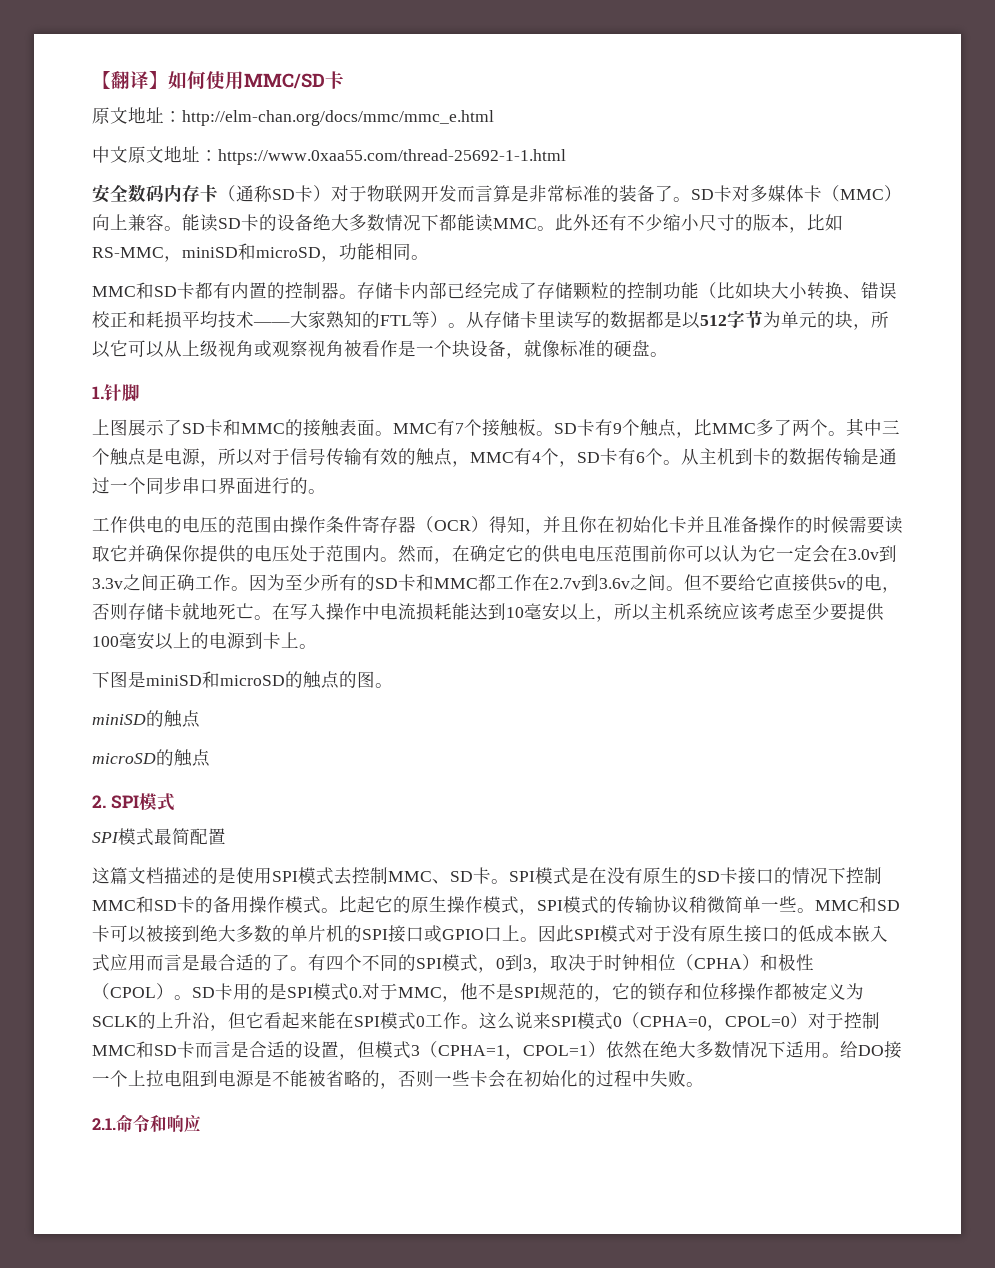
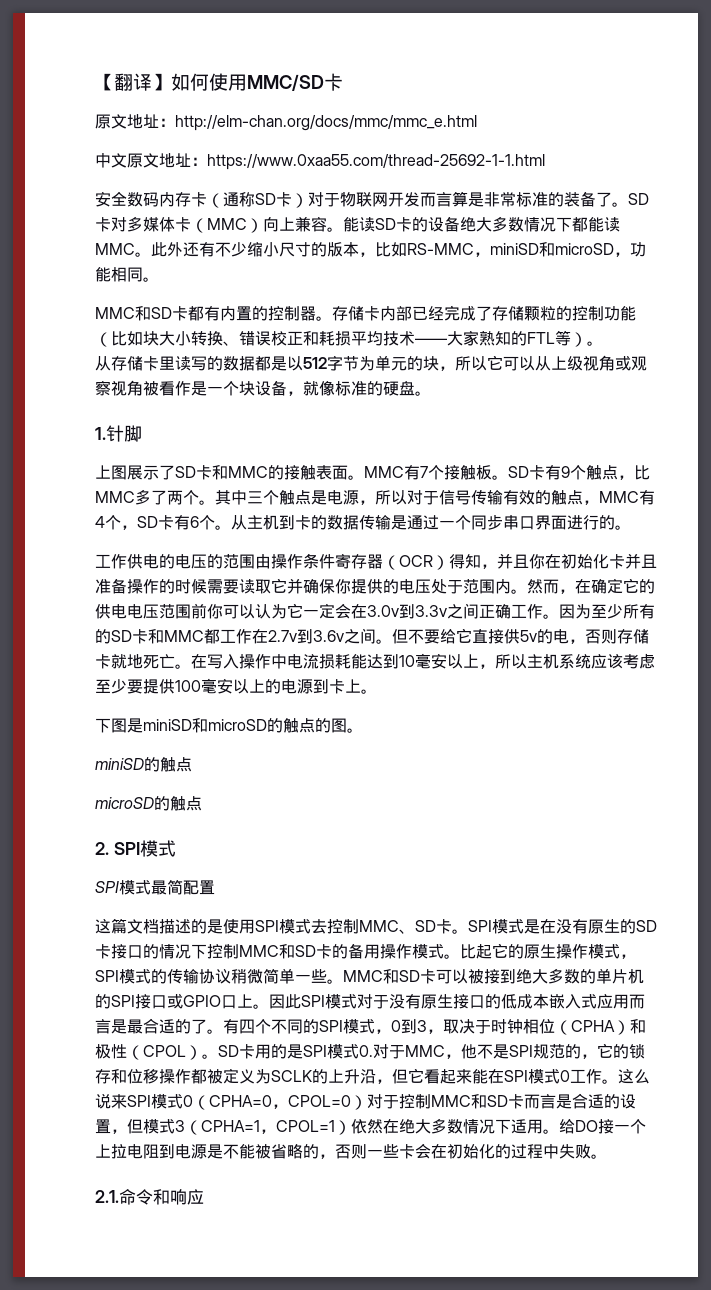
- 存储卡内部已经完成了存储颗粒的控制功能（比如块大小转换、错误校正和耗损平均技术——大家熟知的FTL等）。从存储卡里读写的数据都是以512字节为单元的块，所以它可以从上级视角或观察视角被看作是一个块设备，就像标准的硬盘。
+ 存储卡内部已经完成了存储颗粒的控制功能（比如块大小转换、错误校正和耗损平均技术——大家熟知的FTL等）。
+ 从存储卡里读写的数据都是以512字节为单元的块，所以它可以从上级视角或观察视角被看作是一个块设备，就像标准的硬盘。

